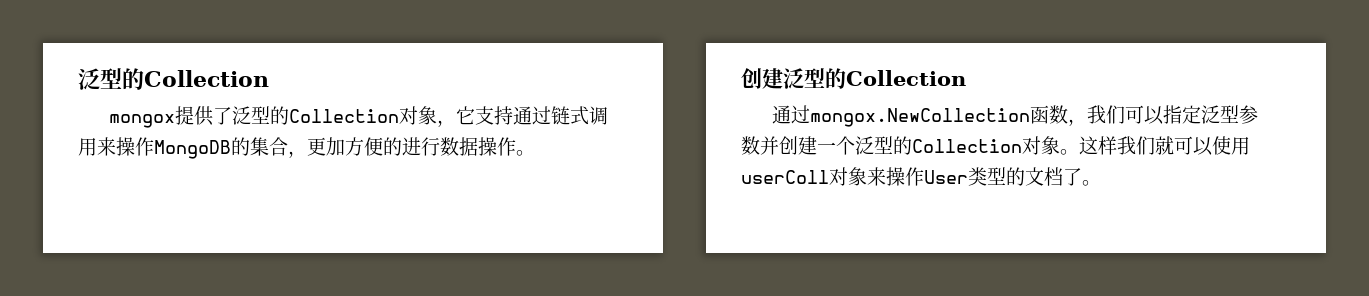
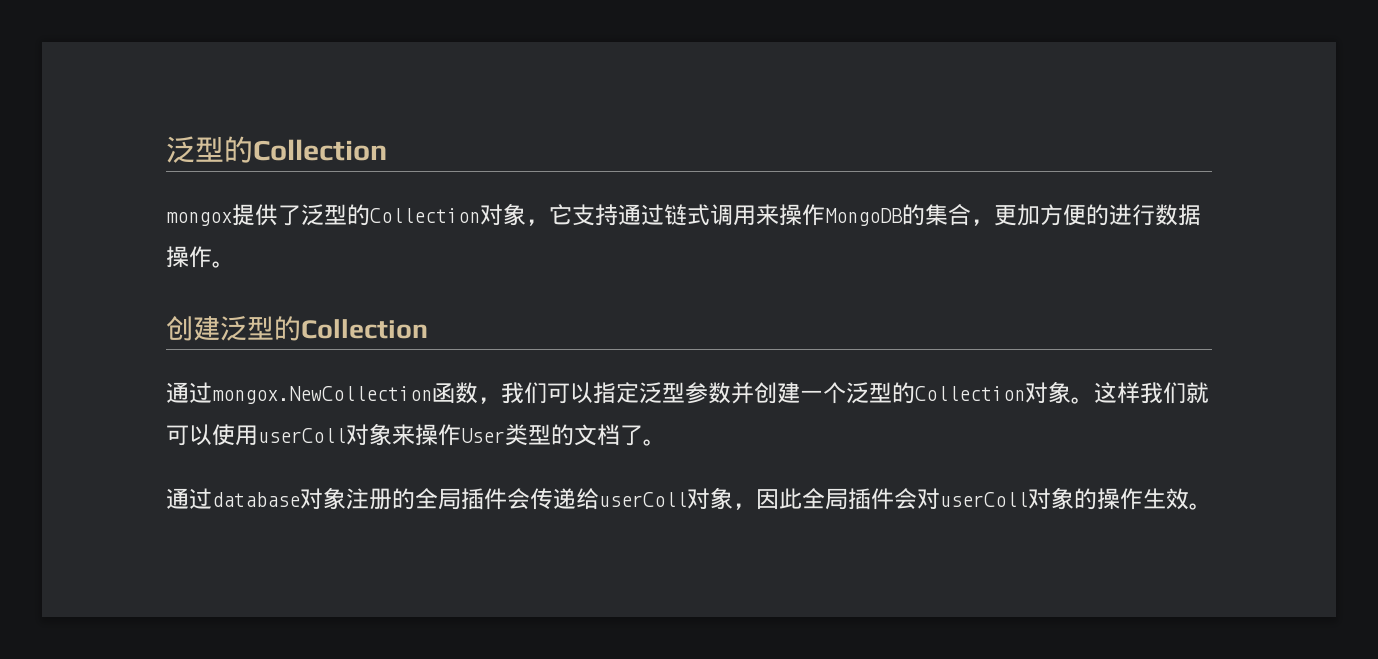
+ 通过database对象注册的全局插件会传递给userColl对象，因此全局插件会对userColl对象的操作生效。

